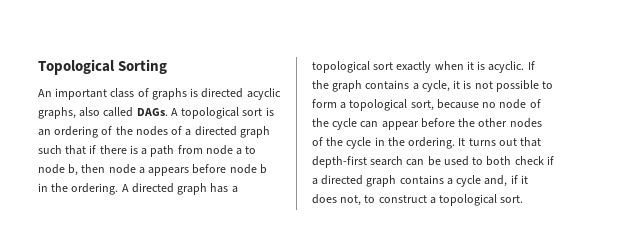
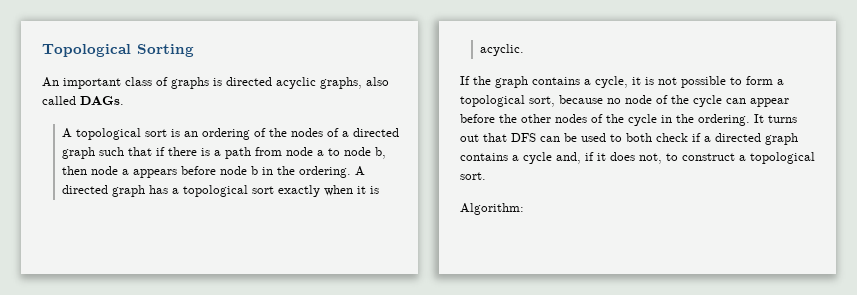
- An important class of graphs is directed acyclic graphs, also called DAGs. A topological sort is an ordering of the nodes of a directed graph such that if there is a path from node a to node b, then node a appears before node b in the ordering.
+ An important class of graphs is directed acyclic graphs, also called DAGs.
+ A topological sort is an ordering of the nodes of a directed graph such that if there is a path from node a to node b, then node a appears before node b in the ordering.
- A directed graph has a topological sort exactly when it is acyclic. If the graph contains a cycle, it is not possible to form a topological sort, because no node of the cycle can appear before the other nodes of the cycle in the ordering.
+ A directed graph has a topological sort exactly when it is acyclic.
+ If the graph contains a cycle, it is not possible to form a topological sort, because no node of the cycle can appear before the other nodes of the cycle in the ordering.
- It turns out that depth-first search can be used to both check if a directed graph contains a cycle and, if it does not, to construct a topological sort.
+ It turns out that DFS can be used to both check if a directed graph contains a cycle and, if it does not, to construct a topological sort.
+ Algorithm:

